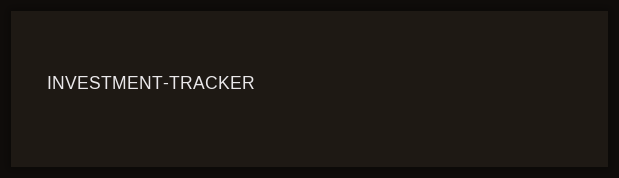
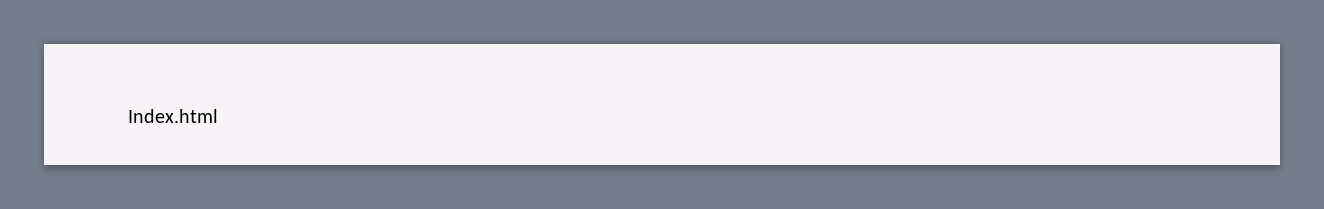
- INVESTMENT-TRACKER
+ Index.html

